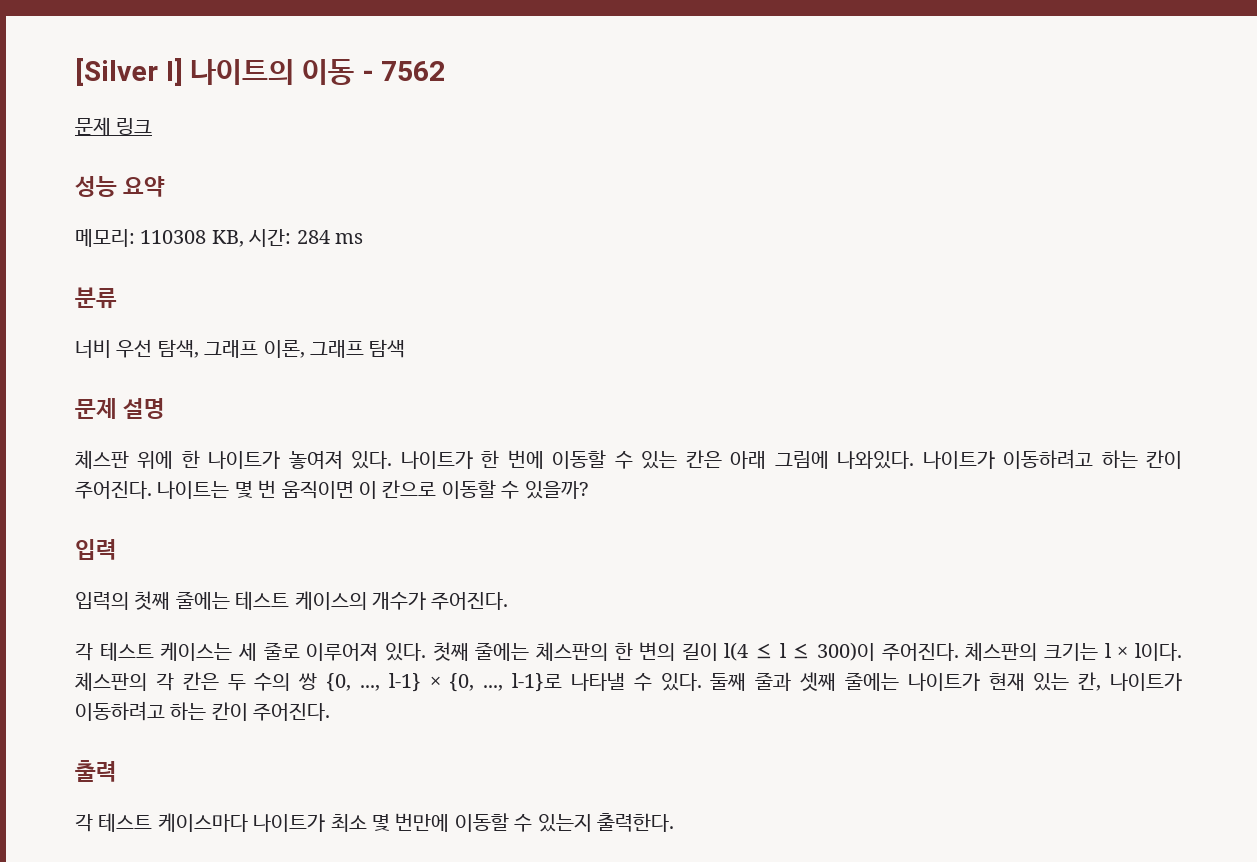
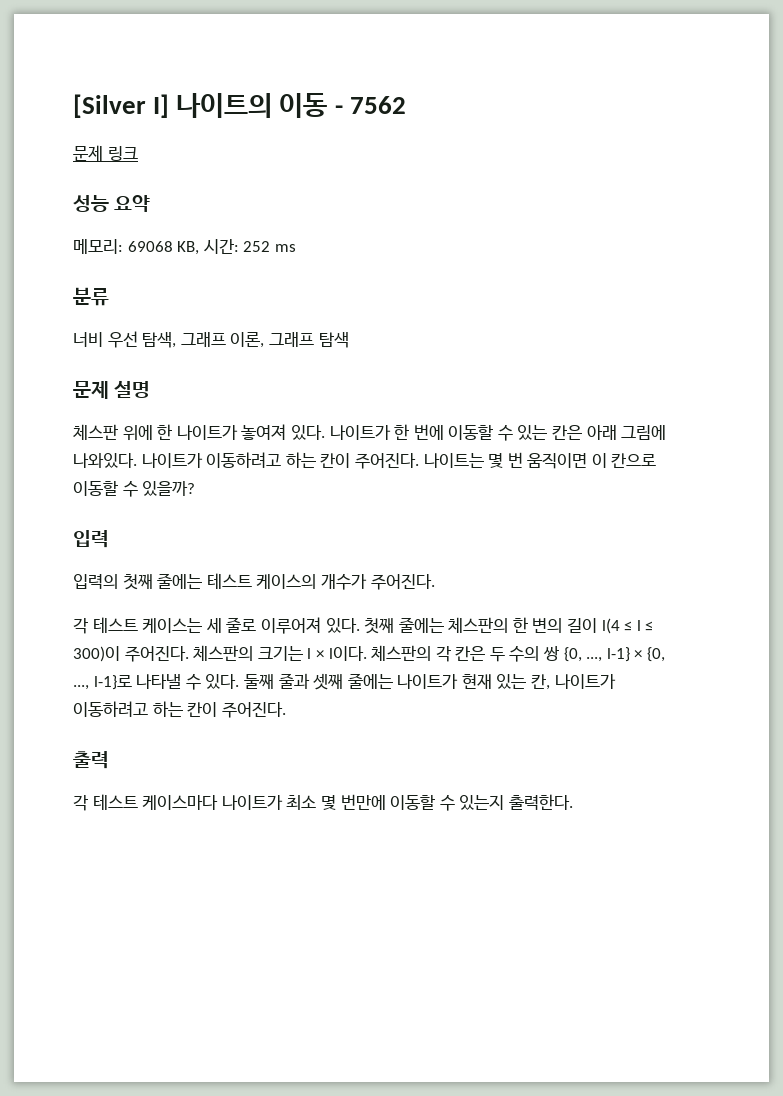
- 메모리: 110308 KB, 시간: 284 ms
+ 메모리: 69068 KB, 시간: 252 ms

